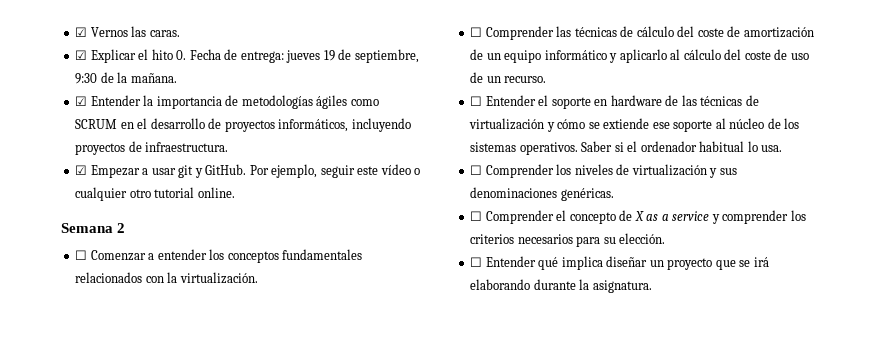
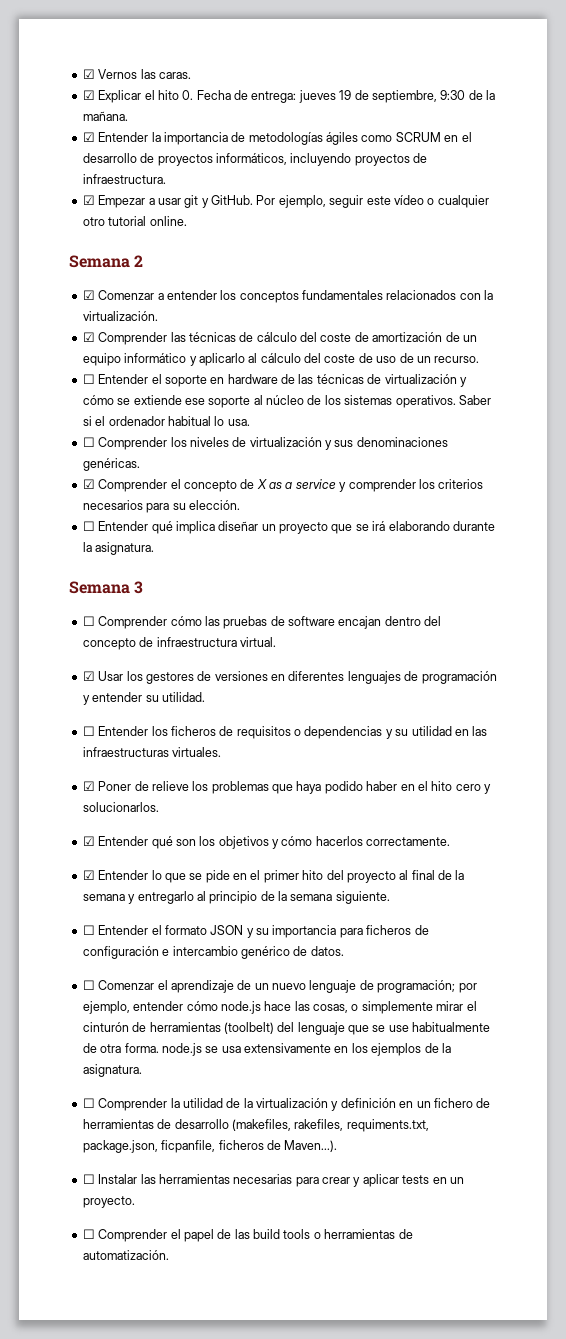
- ☐ Comenzar a entender los conceptos fundamentales relacionados con la virtualización.
+ ☑ Comenzar a entender los conceptos fundamentales relacionados con la virtualización.
- ☐ Comprender las técnicas de cálculo del coste de amortización de un equipo informático y aplicarlo al cálculo del coste de uso de un recurso.
+ ☑ Comprender las técnicas de cálculo del coste de amortización de un equipo informático y aplicarlo al cálculo del coste de uso de un recurso.
- ☐ Comprender el concepto de X as a service y comprender los criterios necesarios para su elección.
+ ☑ Comprender el concepto de X as a service y comprender los criterios necesarios para su elección.
+ Semana 3
+ ☐ Comprender cómo las pruebas de software encajan dentro del concepto de infraestructura virtual.
+ ☑ Usar los gestores de versiones en diferentes lenguajes de programación y entender su utilidad.
+ ☐ Entender los ficheros de requisitos o dependencias y su utilidad en las infraestructuras virtuales.
+ ☑ Poner de relieve los problemas que haya podido haber en el hito cero y solucionarlos.
+ ☑ Entender qué son los objetivos y cómo hacerlos correctamente.
+ ☑ Entender lo que se pide en el primer hito del proyecto al final de la semana y entregarlo al principio de la semana siguiente.
+ ☐ Entender el formato JSON y su importancia para ficheros de configuración e intercambio genérico de datos.
+ ☐ Comenzar el aprendizaje de un nuevo lenguaje de programación; por ejemplo, entender cómo node.js hace las cosas, o simplemente mirar el cinturón de herramientas (toolbelt) del lenguaje que se use habitualmente de otra forma. node.js se usa extensivamente en los ejemplos de la asignatura.
+ ☐ Comprender la utilidad de la virtualización y definición en un fichero de herramientas de desarrollo (makefiles, rakefiles, requiments.txt, package.json, ficpanfile, ficheros de Maven...).
+ ☐ Instalar las herramientas necesarias para crear y aplicar tests en un proyecto.
+ ☐ Comprender el papel de las build tools o herramientas de automatización.

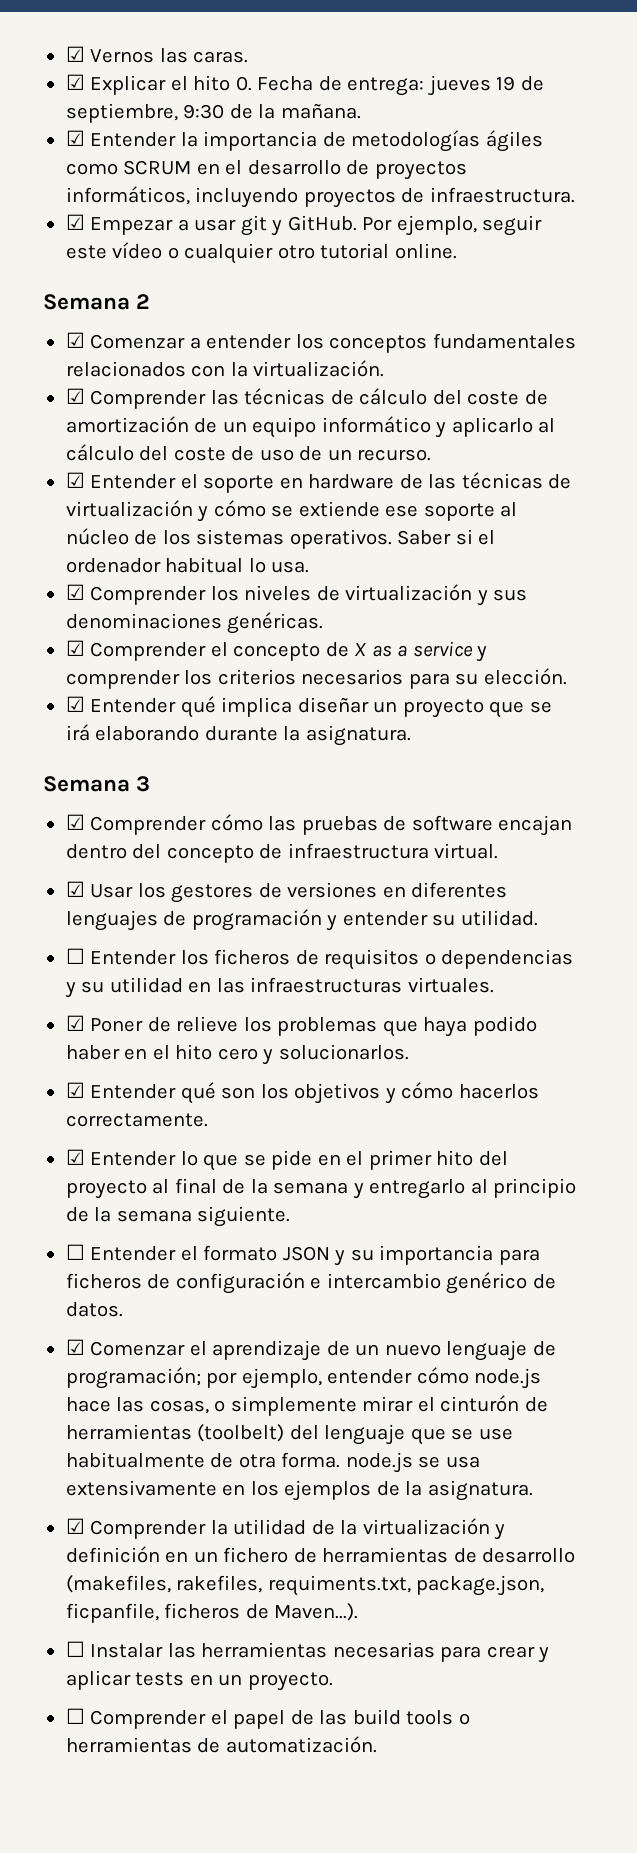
- ☐ Entender el soporte en hardware de las técnicas de virtualización y cómo se extiende ese soporte al núcleo de los sistemas operativos.
+ ☑ Entender el soporte en hardware de las técnicas de virtualización y cómo se extiende ese soporte al núcleo de los sistemas operativos.
- ☐ Comprender los niveles de virtualización y sus denominaciones genéricas.
+ ☑ Comprender los niveles de virtualización y sus denominaciones genéricas.
- ☐ Entender qué implica diseñar un proyecto que se irá elaborando durante la asignatura.
+ ☑ Entender qué implica diseñar un proyecto que se irá elaborando durante la asignatura.
- ☐ Comprender cómo las pruebas de software encajan dentro del concepto de infraestructura virtual.
+ ☑ Comprender cómo las pruebas de software encajan dentro del concepto de infraestructura virtual.
- ☐ Comenzar el aprendizaje de un nuevo lenguaje de programación; por ejemplo, entender cómo node.js hace las cosas, o simplemente mirar el cinturón de herramientas (toolbelt) del lenguaje que se use habitualmente de otra forma. node.js se usa extensivamente en los ejemplos de la asignatura.
+ ☑ Comenzar el aprendizaje de un nuevo lenguaje de programación; por ejemplo, entender cómo node.js hace las cosas, o simplemente mirar el cinturón de herramientas (toolbelt) del lenguaje que se use habitualmente de otra forma. node.js se usa extensivamente en los ejemplos de la asignatura.
- ☐ Comprender la utilidad de la virtualización y definición en un fichero de herramientas de desarrollo (makefiles, rakefiles, requiments.txt, package.json, ficpanfile, ficheros de Maven...).
+ ☑ Comprender la utilidad de la virtualización y definición en un fichero de herramientas de desarrollo (makefiles, rakefiles, requiments.txt, package.json, ficpanfile, ficheros de Maven...).

